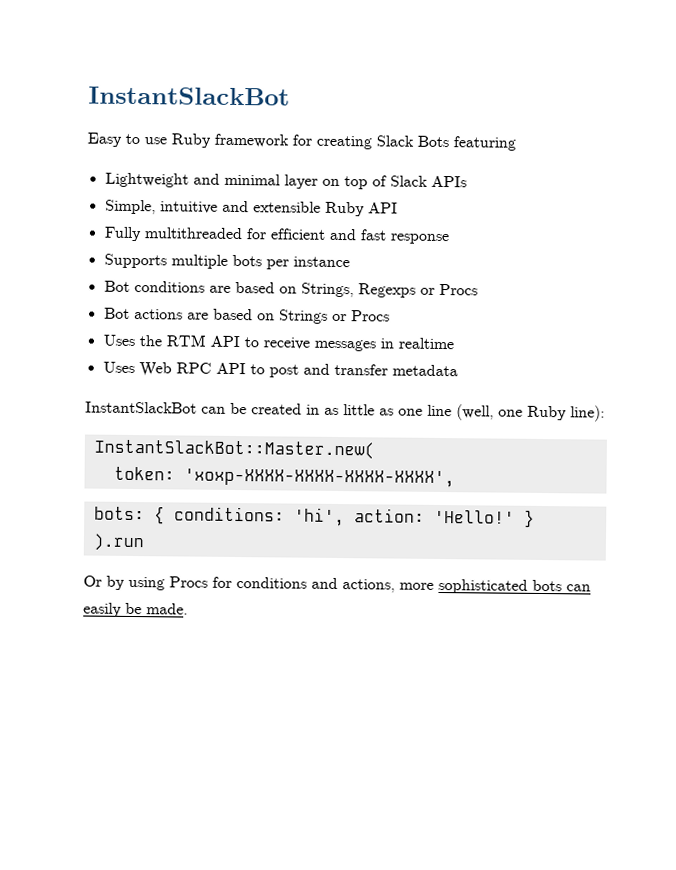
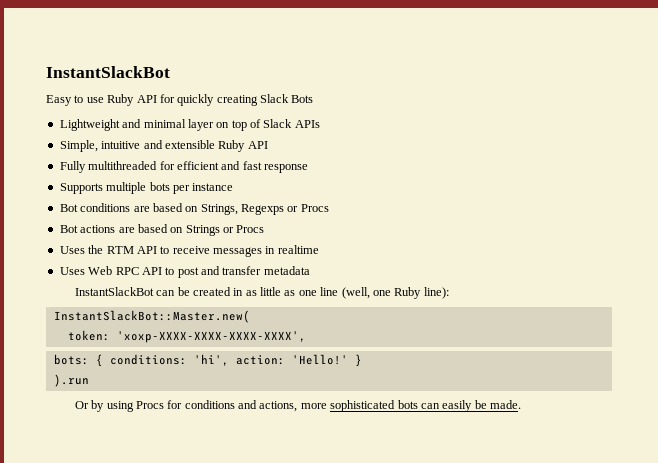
- Easy to use Ruby framework for creating Slack Bots featuring
+ Easy to use Ruby API for quickly creating Slack Bots

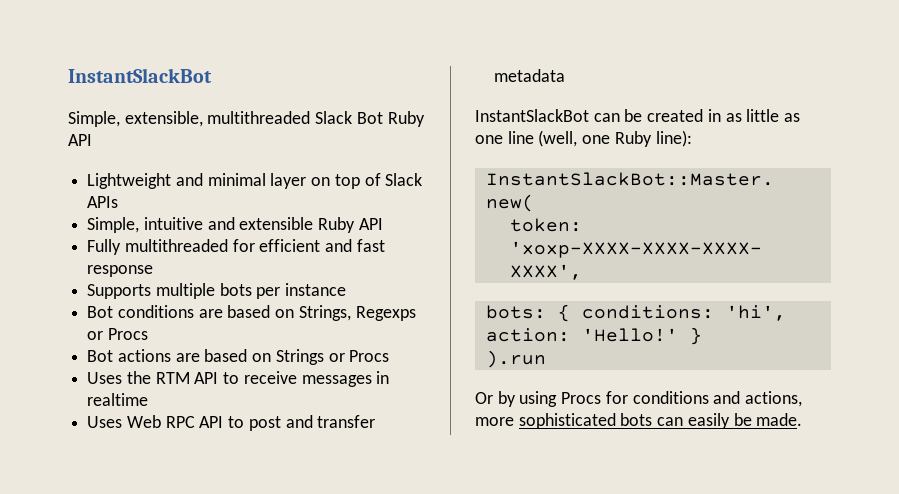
- Easy to use Ruby API for quickly creating Slack Bots
+ Simple, extensible, multithreaded Slack Bot Ruby API

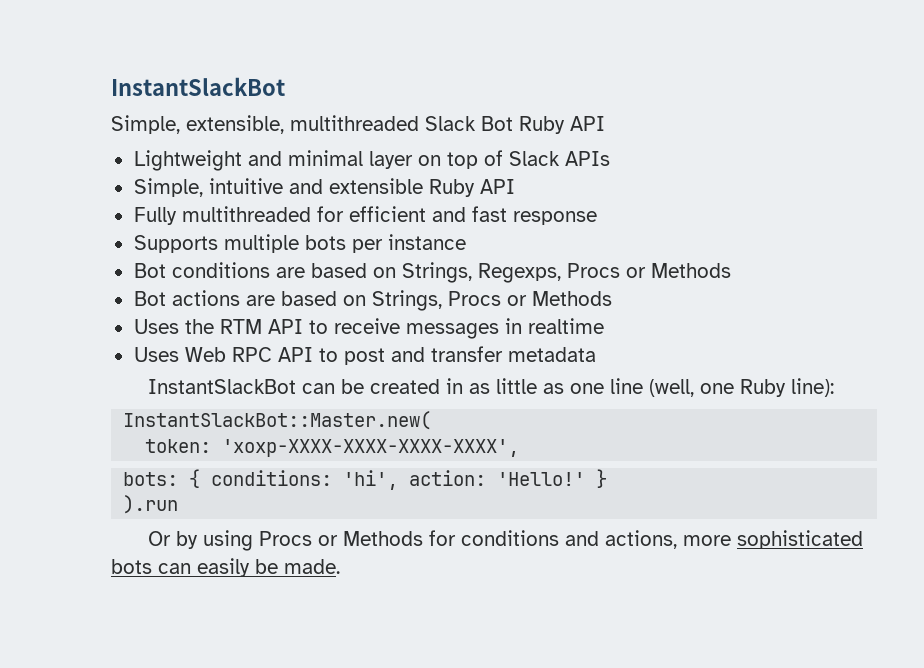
- Bot conditions are based on Strings, Regexps or Procs
+ Bot conditions are based on Strings, Regexps, Procs or Methods
- Bot actions are based on Strings or Procs
+ Bot actions are based on Strings, Procs or Methods
- Or by using Procs for conditions and actions, more sophisticated bots can easily be made.
+ Or by using Procs or Methods for conditions and actions, more sophisticated bots can easily be made.

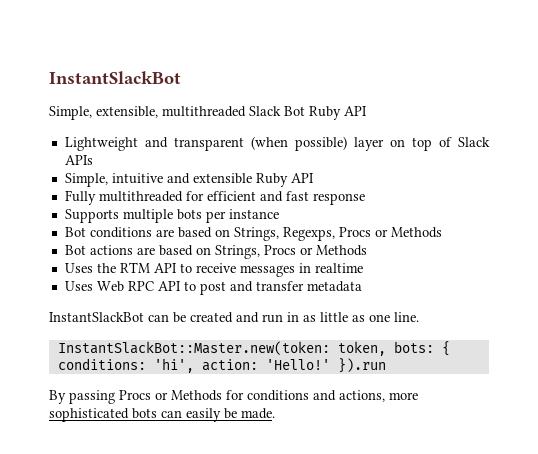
- Lightweight and minimal layer on top of Slack APIs
+ Lightweight and transparent (when possible) layer on top of Slack APIs
- InstantSlackBot can be created in as little as one line (well, one Ruby line):
- InstantSlackBot::Master.new(
- token: 'xoxp-XXXX-XXXX-XXXX-XXXX',
- bots: { conditions: 'hi', action: 'Hello!'
+ InstantSlackBot can be created and run in as little as one line.
+ InstantSlackBot::Master.new(token: token, bots: { conditions: 'hi', action: 'Hello!'
- }
- ).run
- Or by using Procs or Methods for conditions and actions, more sophisticated bots can easily be made.
+ }).run
+ By passing Procs or Methods for conditions and actions, more sophisticated bots can easily be made.

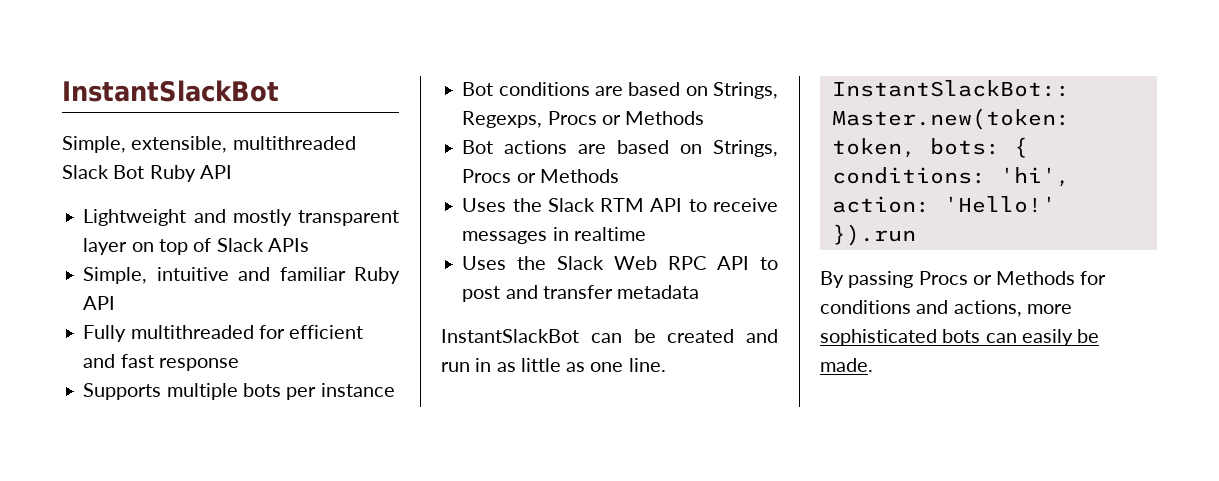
- Lightweight and transparent (when possible) layer on top of Slack APIs
+ Lightweight and mostly transparent layer on top of Slack APIs
- Simple, intuitive and extensible Ruby API
+ Simple, intuitive and familiar Ruby API
- Uses the RTM API to receive messages in realtime
+ Uses the Slack RTM API to receive messages in realtime
- Uses Web RPC API to post and transfer metadata
+ Uses the Slack Web RPC API to post and transfer metadata

